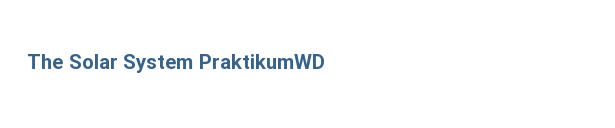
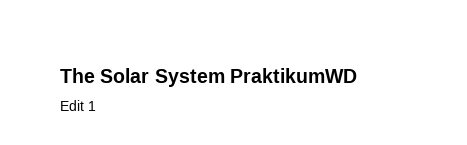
+ Edit 1

